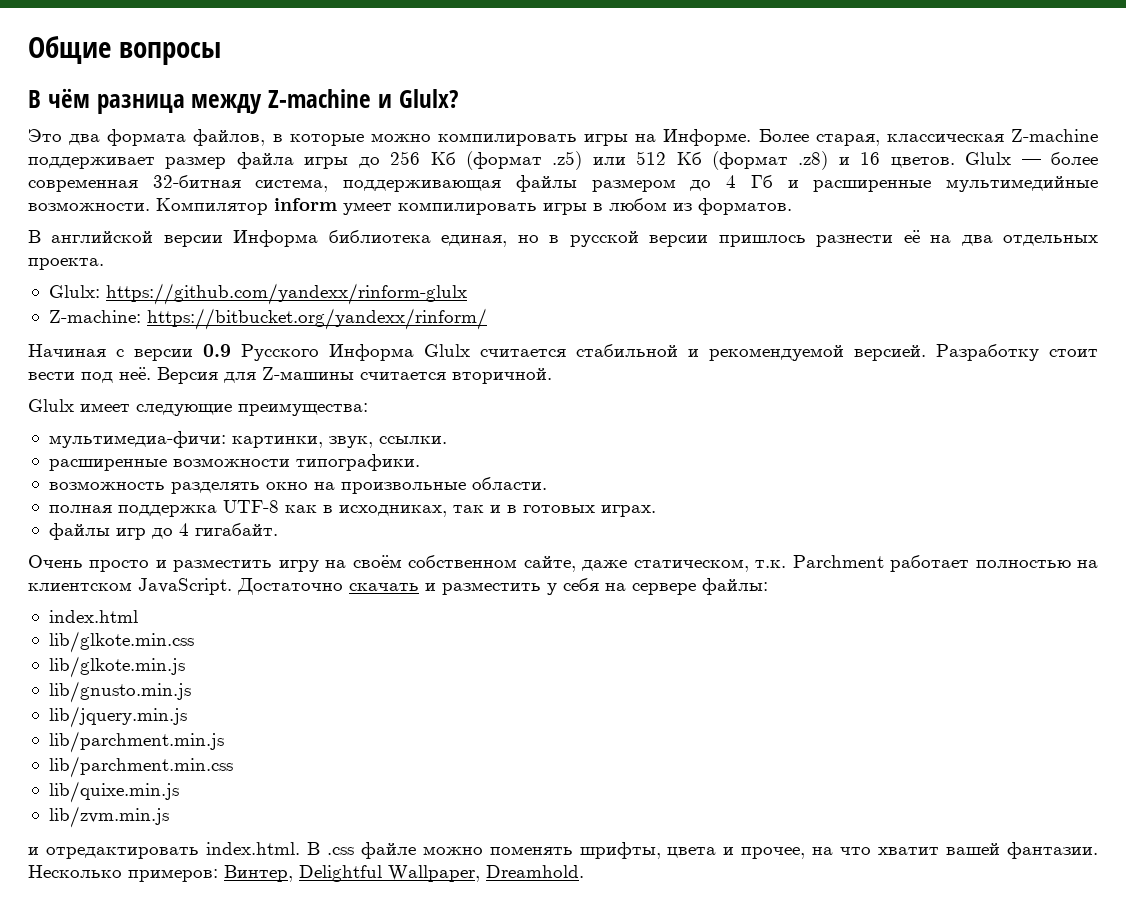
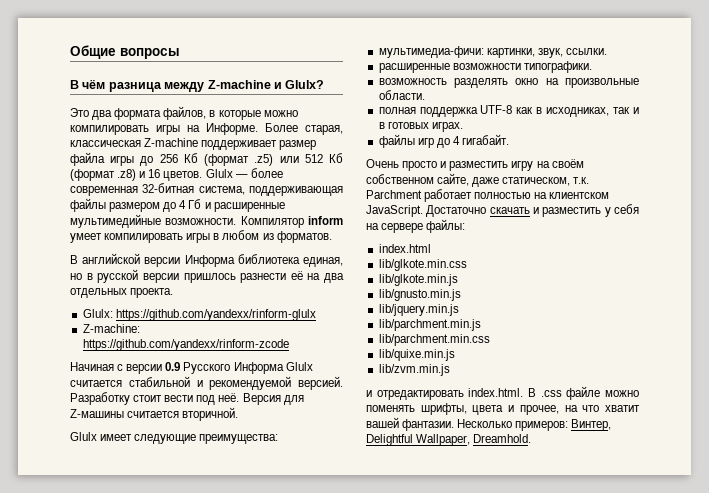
- Z-machine: https://bitbucket.org/yandexx/rinform/
+ Z-machine: https://github.com/yandexx/rinform-zcode

